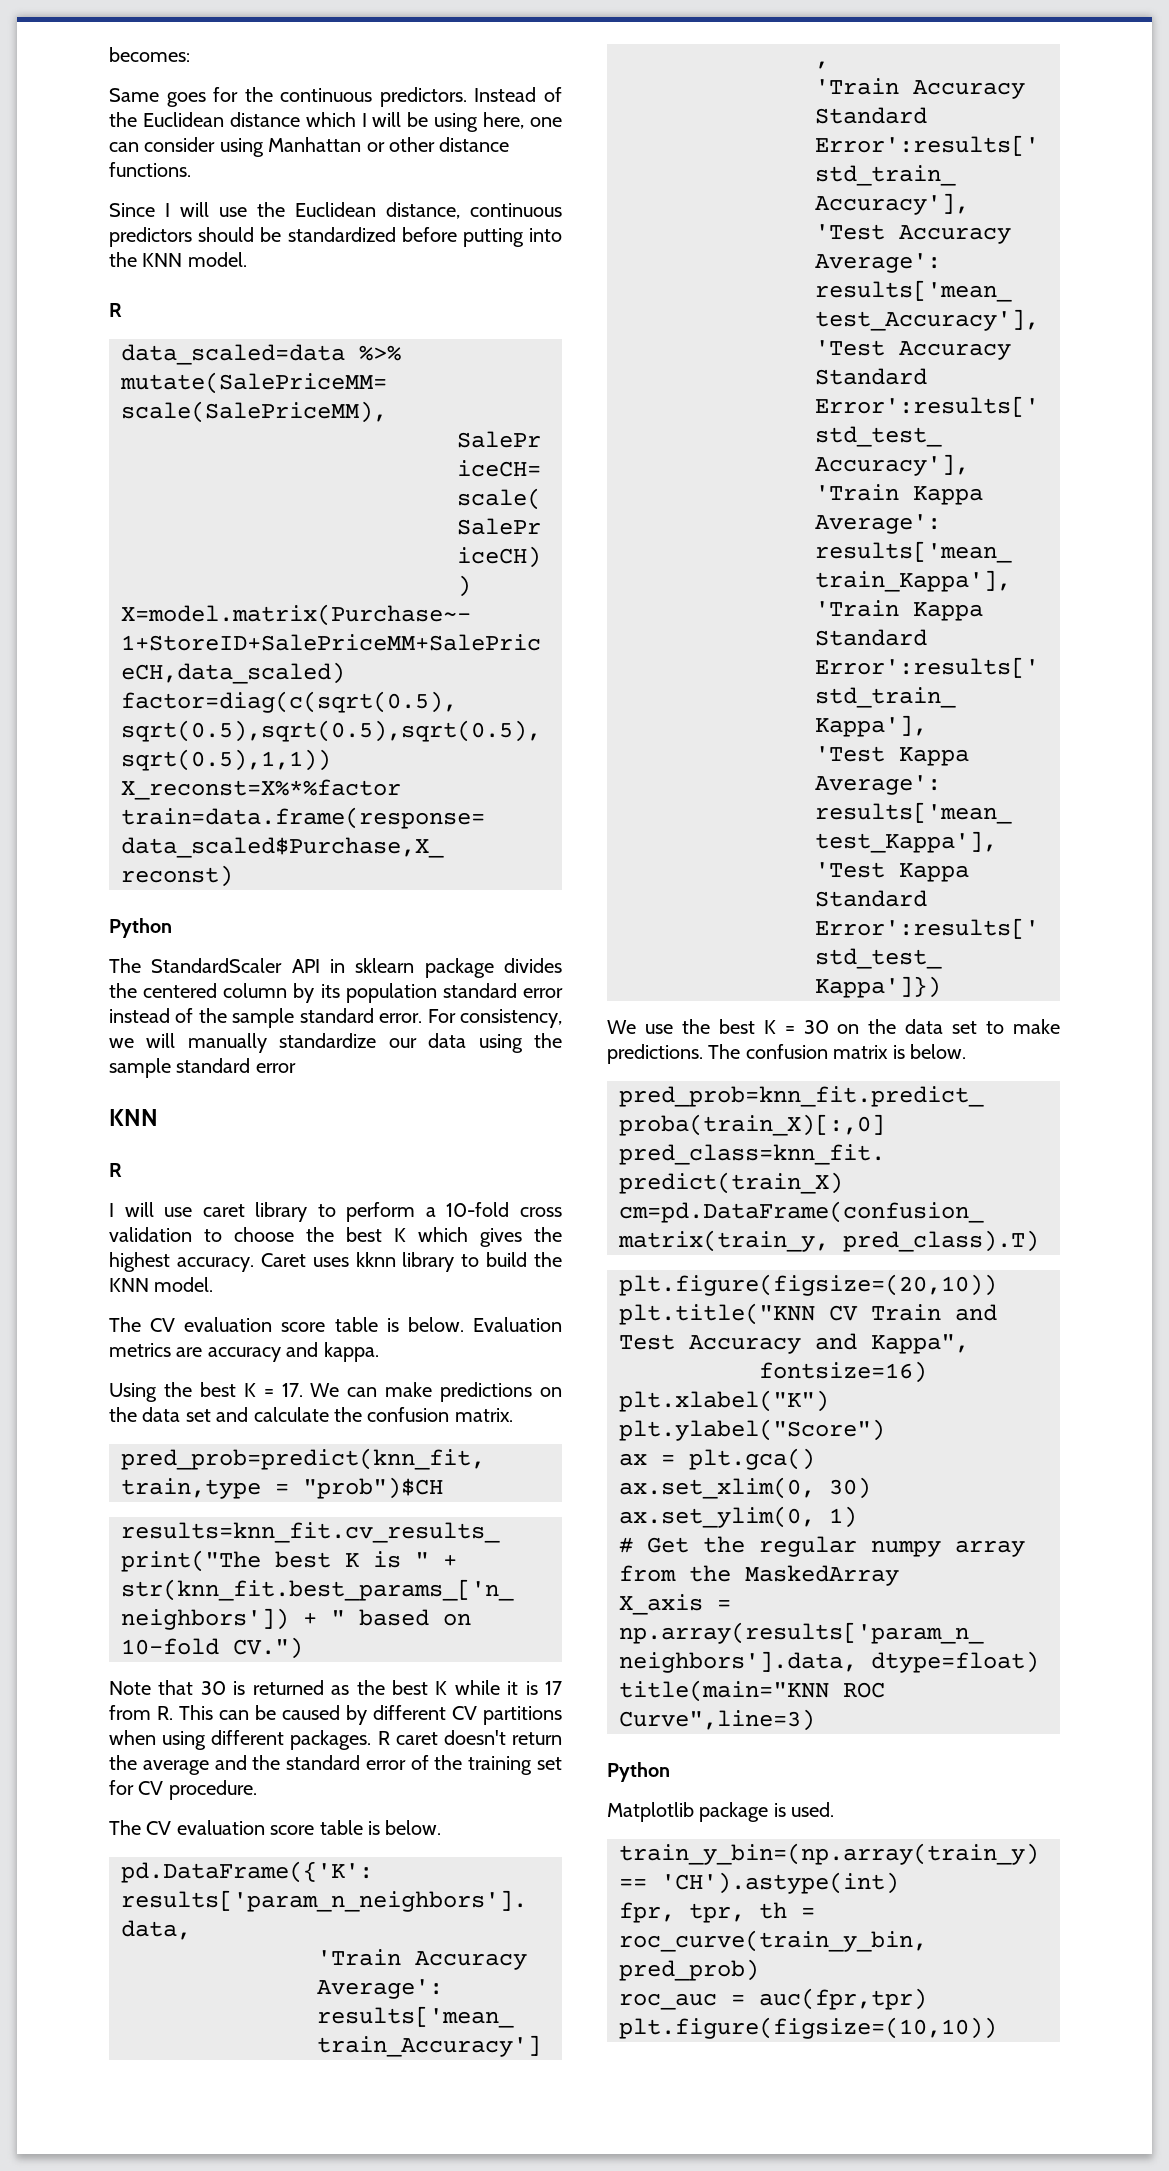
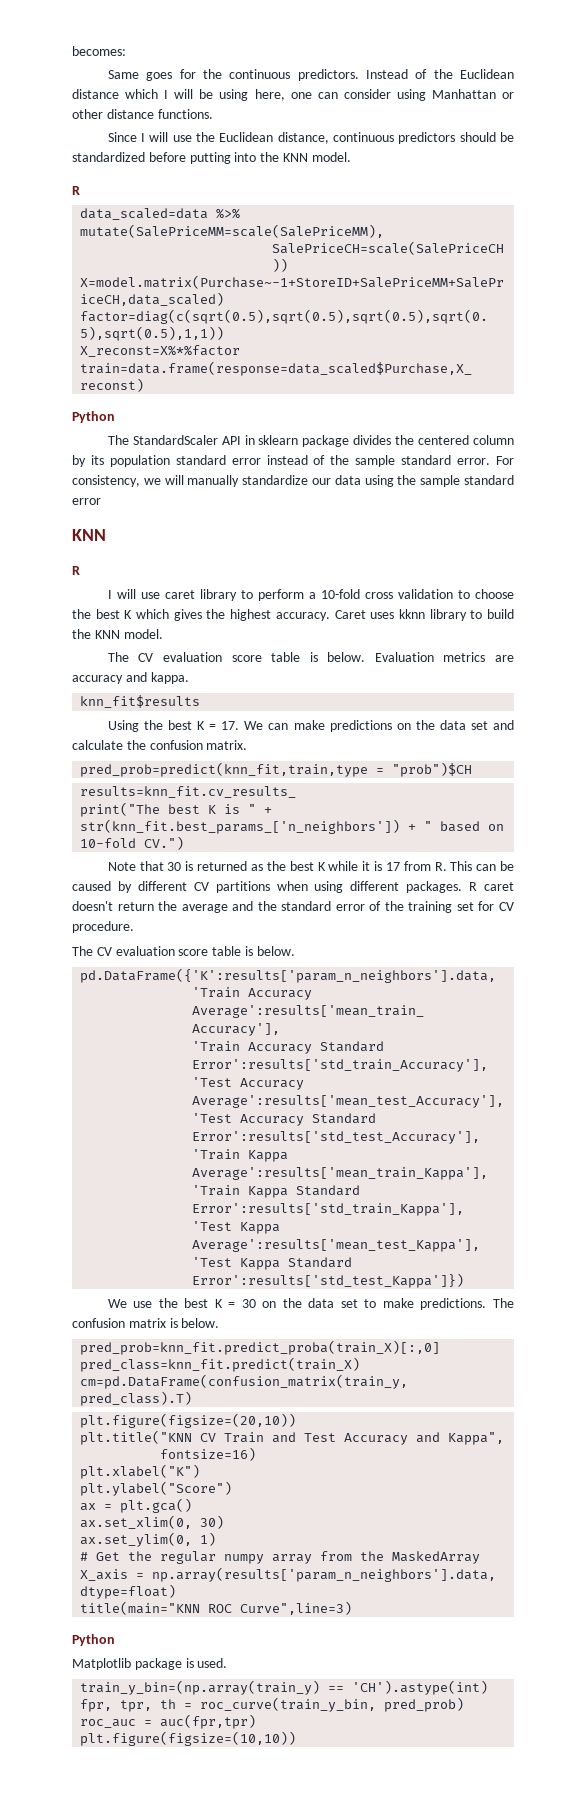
+ knn_fit$results

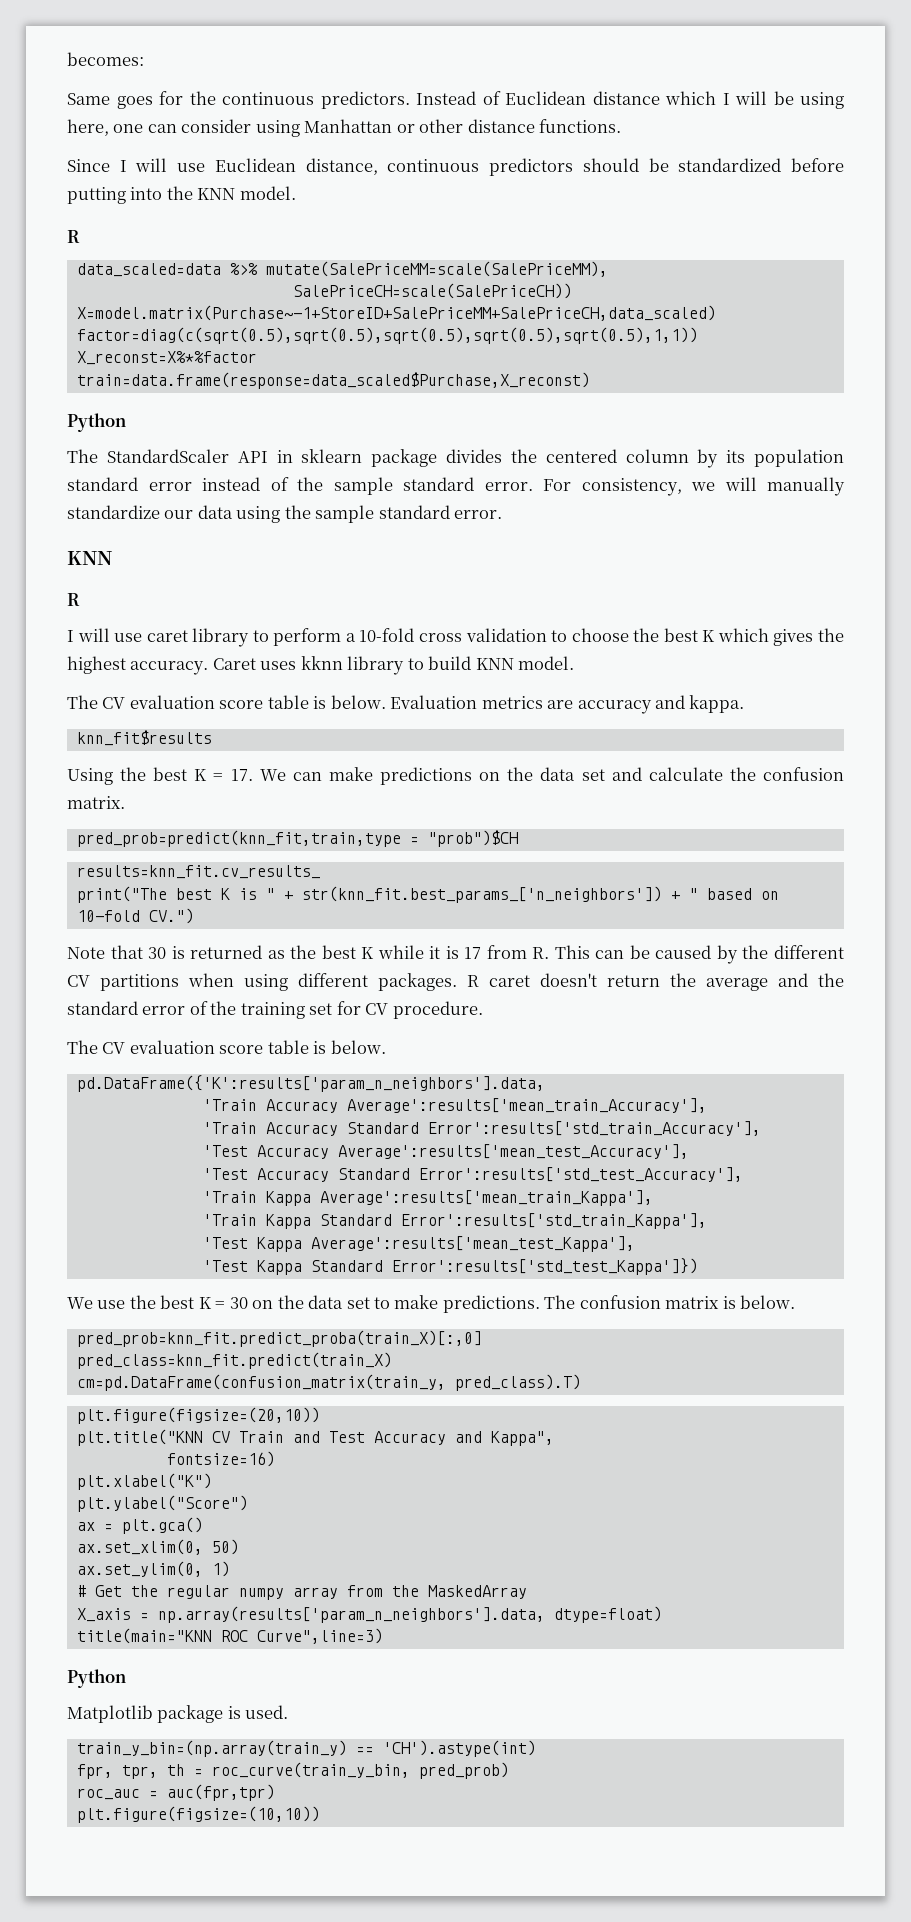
- Instead of the Euclidean distance which I will be using here, one can consider using Manhattan or other distance functions.
+ Instead of Euclidean distance which I will be using here, one can consider using Manhattan or other distance functions.
- Since I will use the Euclidean distance, continuous predictors should be standardized before putting into the KNN model.
+ Since I will use Euclidean distance, continuous predictors should be standardized before putting into the KNN model.
- For consistency, we will manually standardize our data using the sample standard error
+ For consistency, we will manually standardize our data using the sample standard error.
- Caret uses kknn library to build the KNN model.
+ Caret uses kknn library to build KNN model.
- Note that 30 is returned as the best K while it is 17 from R. This can be caused by different CV partitions when using different packages.
+ Note that 30 is returned as the best K while it is 17 from R. This can be caused by the different CV partitions when using different packages.
- ax.set_xlim(0, 30)
+ ax.set_xlim(0, 50)

